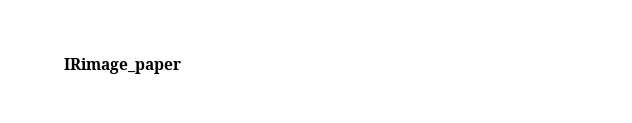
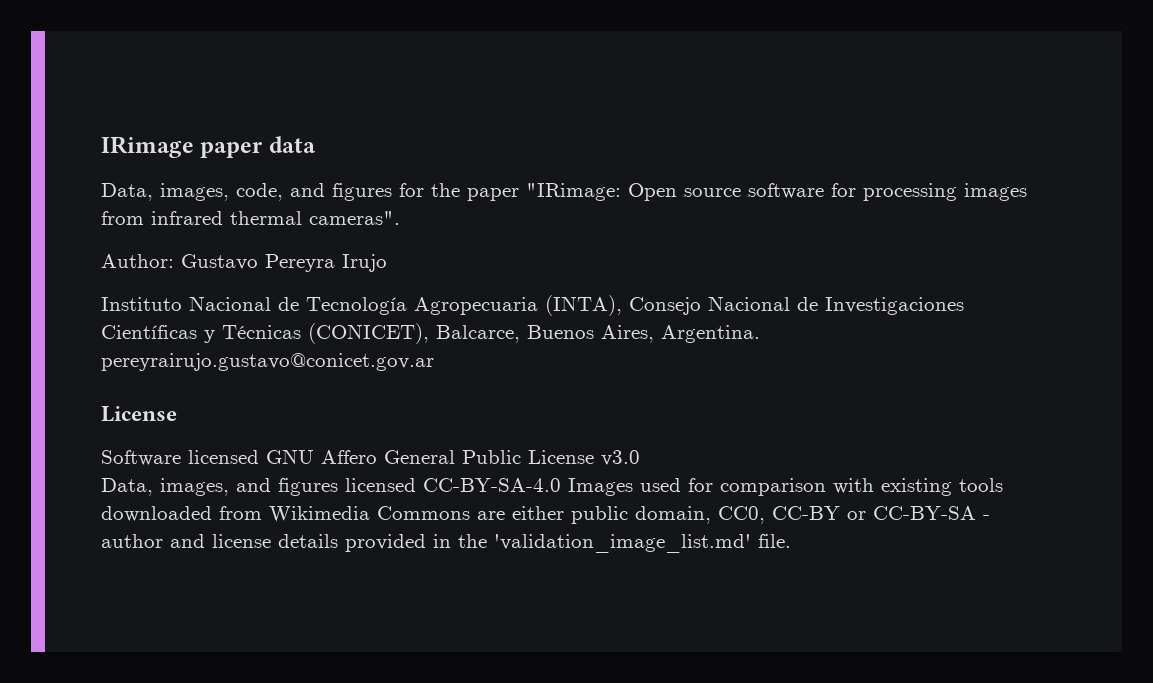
- IRimage_paper
+ IRimage paper data
+ Data, images, code, and figures for the paper "IRimage: Open source software for processing images from infrared thermal cameras".
+ Author: Gustavo Pereyra Irujo
+ Instituto Nacional de Tecnología Agropecuaria (INTA), Consejo Nacional de Investigaciones Científicas y Técnicas (CONICET), Balcarce, Buenos Aires, Argentina. pereyrairujo.gustavo@conicet.gov.ar
+ License
+ Software licensed GNU Affero General Public License v3.0
+ Data, images, and figures licensed CC-BY-SA-4.0 Images used for comparison with existing tools downloaded from Wikimedia Commons are either public domain, CC0, CC-BY or CC-BY-SA - author and license details provided in the 'validation_image_list.md' file.

